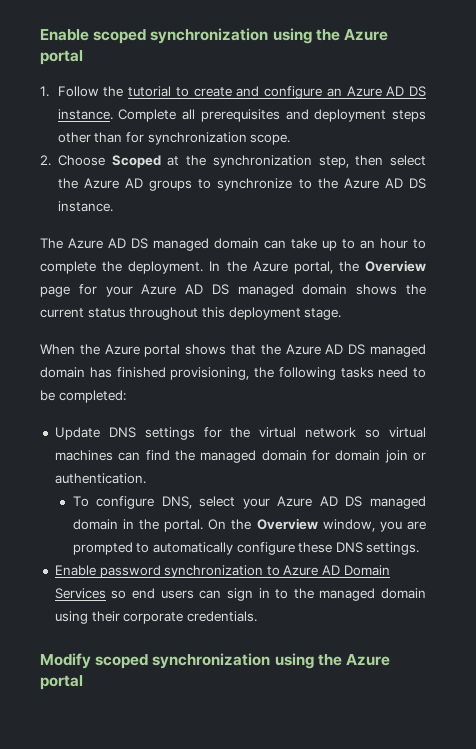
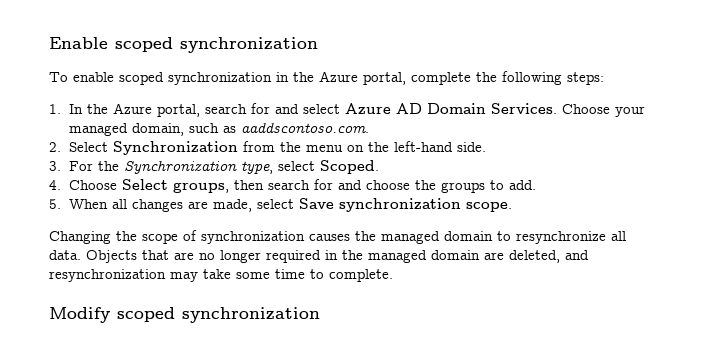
- Enable scoped synchronization using the Azure portal
- 1. Follow the tutorial to create and configure an Azure AD DS instance. Complete all prerequisites and deployment steps other than for synchronization scope.
- 2. Choose Scoped at the synchronization step, then select the Azure AD groups to synchronize to the Azure AD DS instance.
- The Azure AD DS managed domain can take up to an hour to complete the deployment. In the Azure portal, the Overview page for your Azure AD DS managed domain shows the current status throughout this deployment stage.
- When the Azure portal shows that the Azure AD DS managed domain has finished provisioning, the following tasks need to be completed:
- Update DNS settings for the virtual network so virtual machines can find the managed domain for domain join or authentication.
- To configure DNS, select your Azure AD DS managed domain in the portal. On the Overview window, you are prompted to automatically configure these DNS settings.
- Enable password synchronization to Azure AD Domain Services so end users can sign in to the managed domain using their corporate credentials.
+ Enable scoped synchronization
+ To enable scoped synchronization in the Azure portal, complete the following steps:
+ 1. In the Azure portal, search for and select Azure AD Domain Services. Choose your managed domain, such as aaddscontoso.com.
+ 2. Select Synchronization from the menu on the left-hand side.
+ 3. For the Synchronization type, select Scoped.
+ 4. Choose Select groups, then search for and choose the groups to add.
+ 5. When all changes are made, select Save synchronization scope.
+ Changing the scope of synchronization causes the managed domain to resynchronize all data. Objects that are no longer required in the managed domain are deleted, and resynchronization may take some time to complete.
- Modify scoped synchronization using the Azure portal
+ Modify scoped synchronization

